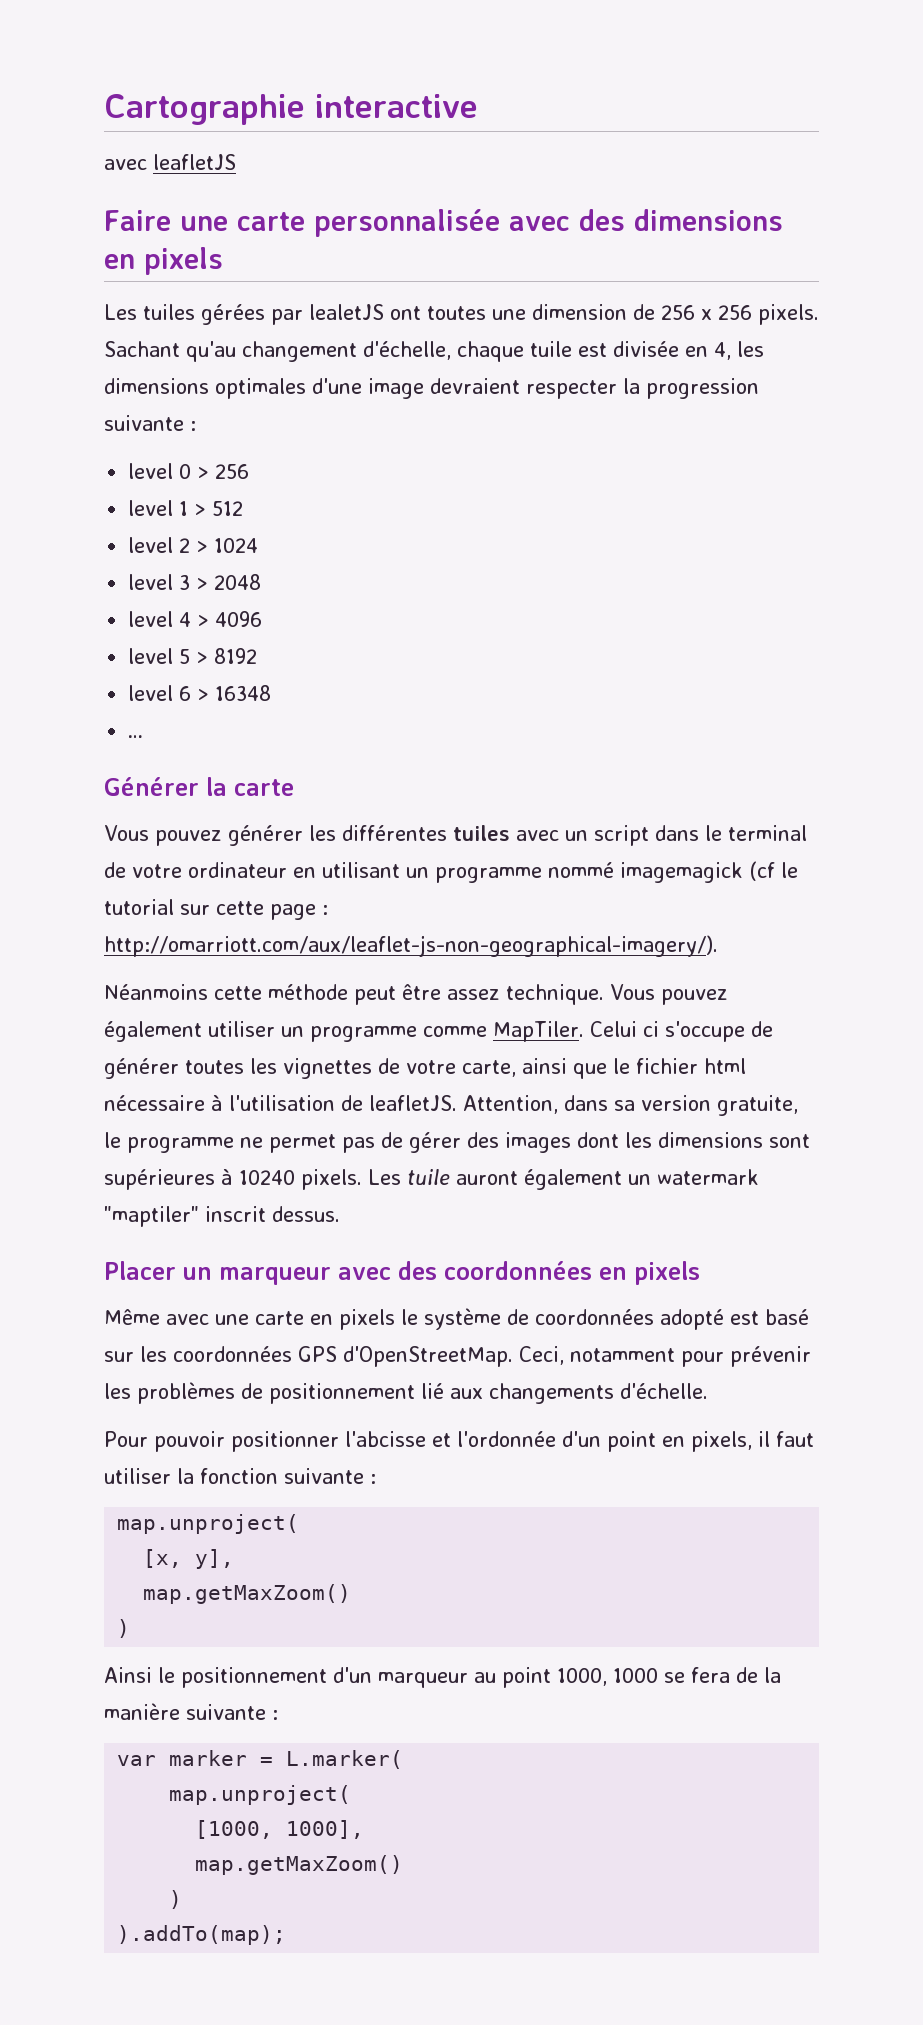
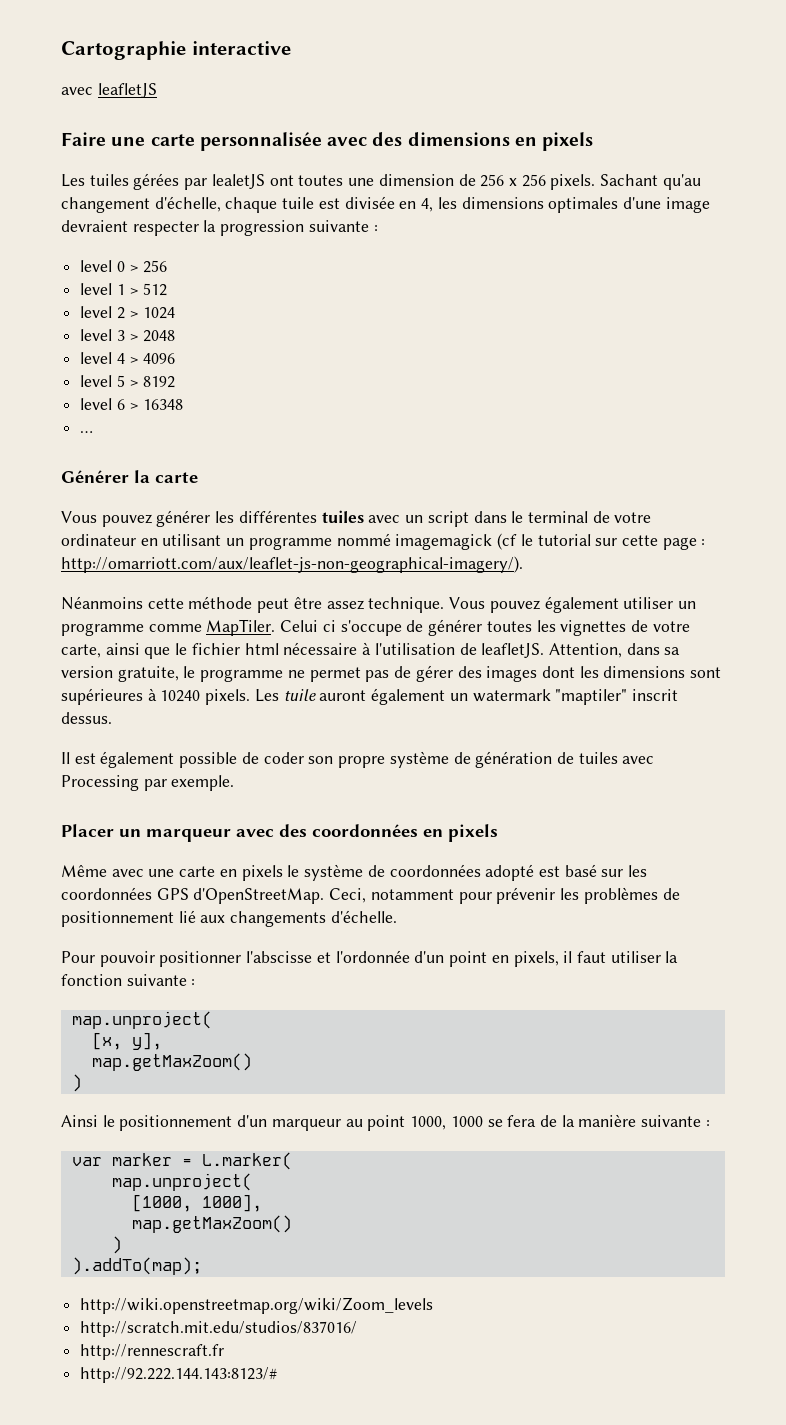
+ Il est également possible de coder son propre système de génération de tuiles avec Processing par exemple.
- Pour pouvoir positionner l'abcisse et l'ordonnée d'un point en pixels, il faut utiliser la fonction suivante :
+ Pour pouvoir positionner l'abscisse et l'ordonnée d'un point en pixels, il faut utiliser la fonction suivante :
+ http://wiki.openstreetmap.org/wiki/Zoom_levels
+ http://scratch.mit.edu/studios/837016/
+ http://rennescraft.fr
+ http://92.222.144.143:8123/#

